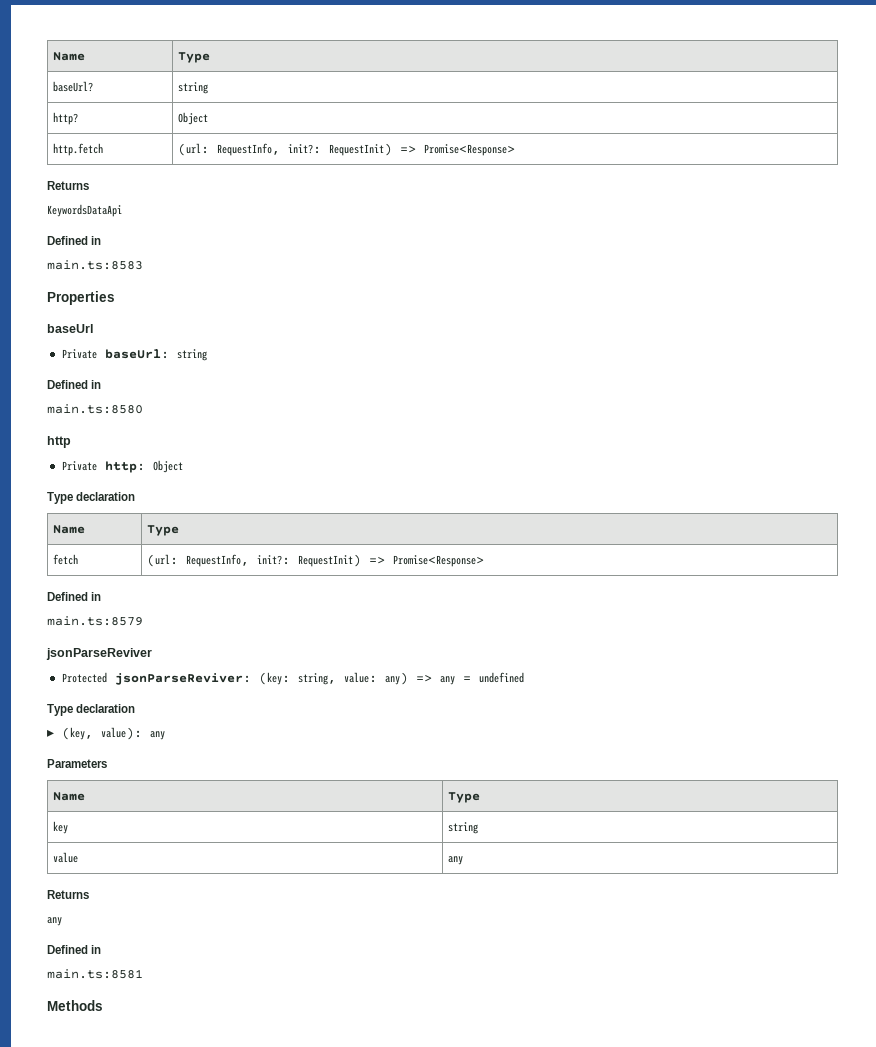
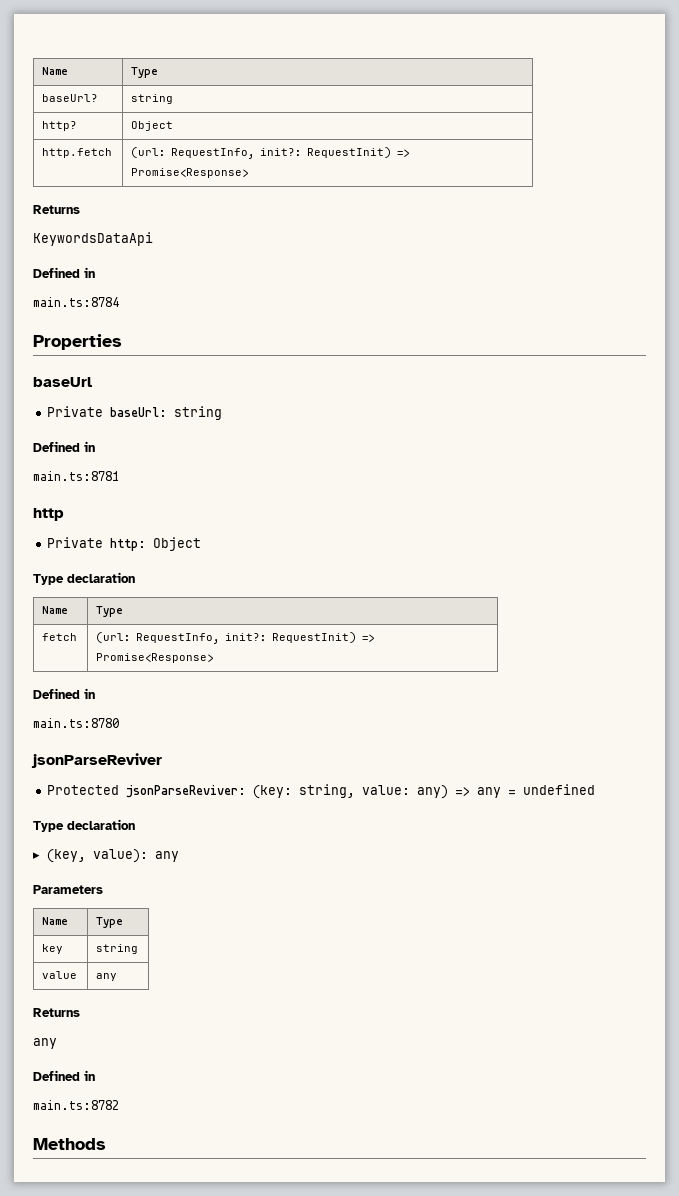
- main.ts:8583
+ main.ts:8784
- main.ts:8580
+ main.ts:8781
- main.ts:8579
+ main.ts:8780
- main.ts:8581
+ main.ts:8782

